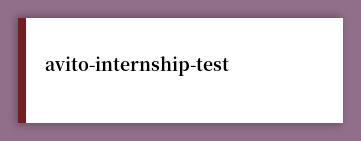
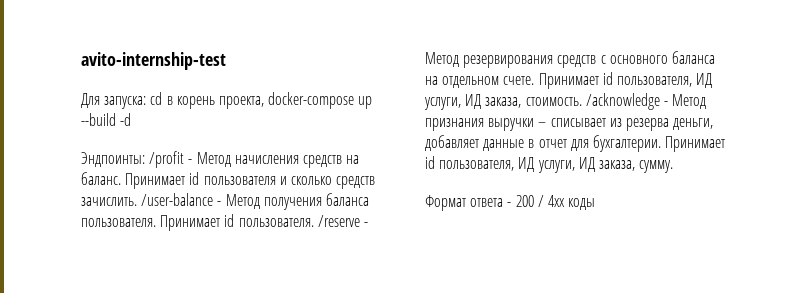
+ Для запуска: cd в корень проекта, docker-compose up --build -d
+ Эндпоинты: /profit - Метод начисления средств на баланс. Принимает id пользователя и сколько средств зачислить. /user-balance - Метод получения баланса пользователя. Принимает id пользователя. /reserve - Метод резервирования средств с основного баланса на отдельном счете. Принимает id пользователя, ИД услуги, ИД заказа, стоимость. /acknowledge - Метод признания выручки – списывает из резерва деньги, добавляет данные в отчет для бухгалтерии. Принимает id пользователя, ИД услуги, ИД заказа, сумму.
+ Формат ответа - 200 / 4xx коды

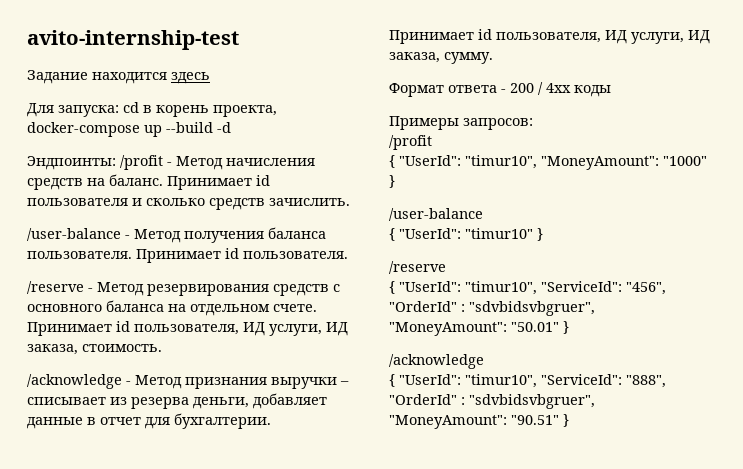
+ Задание находится здесь
- Принимает id пользователя и сколько средств зачислить. /user-balance - Метод получения баланса пользователя.
+ Принимает id пользователя и сколько средств зачислить.
+ /user-balance - Метод получения баланса пользователя.
- Принимает id пользователя. /reserve - Метод резервирования средств с основного баланса на отдельном счете.
+ Принимает id пользователя.
+ /reserve - Метод резервирования средств с основного баланса на отдельном счете.
- Принимает id пользователя, ИД услуги, ИД заказа, стоимость. /acknowledge - Метод признания выручки – списывает из резерва деньги, добавляет данные в отчет для бухгалтерии.
+ Принимает id пользователя, ИД услуги, ИД заказа, стоимость.
+ /acknowledge - Метод признания выручки – списывает из резерва деньги, добавляет данные в отчет для бухгалтерии.
+ Примеры запросов:
+ /profit
+ { "UserId": "timur10", "MoneyAmount": "1000" }
+ /user-balance
+ { "UserId": "timur10" }
+ /reserve
+ { "UserId": "timur10", "ServiceId": "456", "OrderId" : "sdvbidsvbgruer", "MoneyAmount": "50.01" }
+ /acknowledge
+ { "UserId": "timur10", "ServiceId": "888", "OrderId" : "sdvbidsvbgruer", "MoneyAmount": "90.51" }

